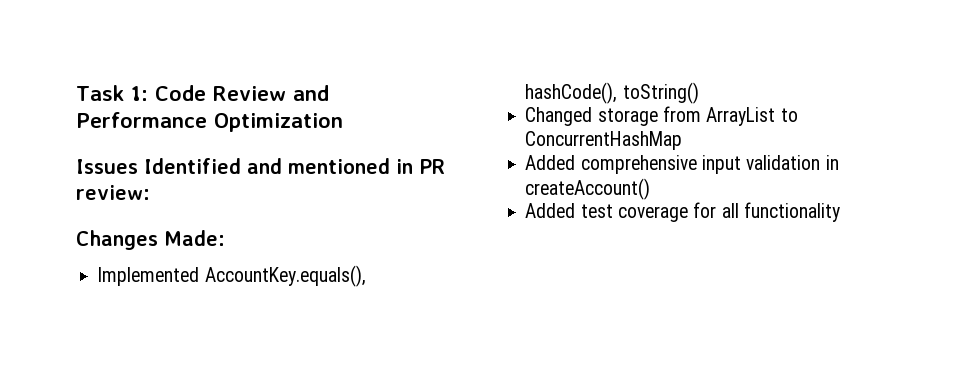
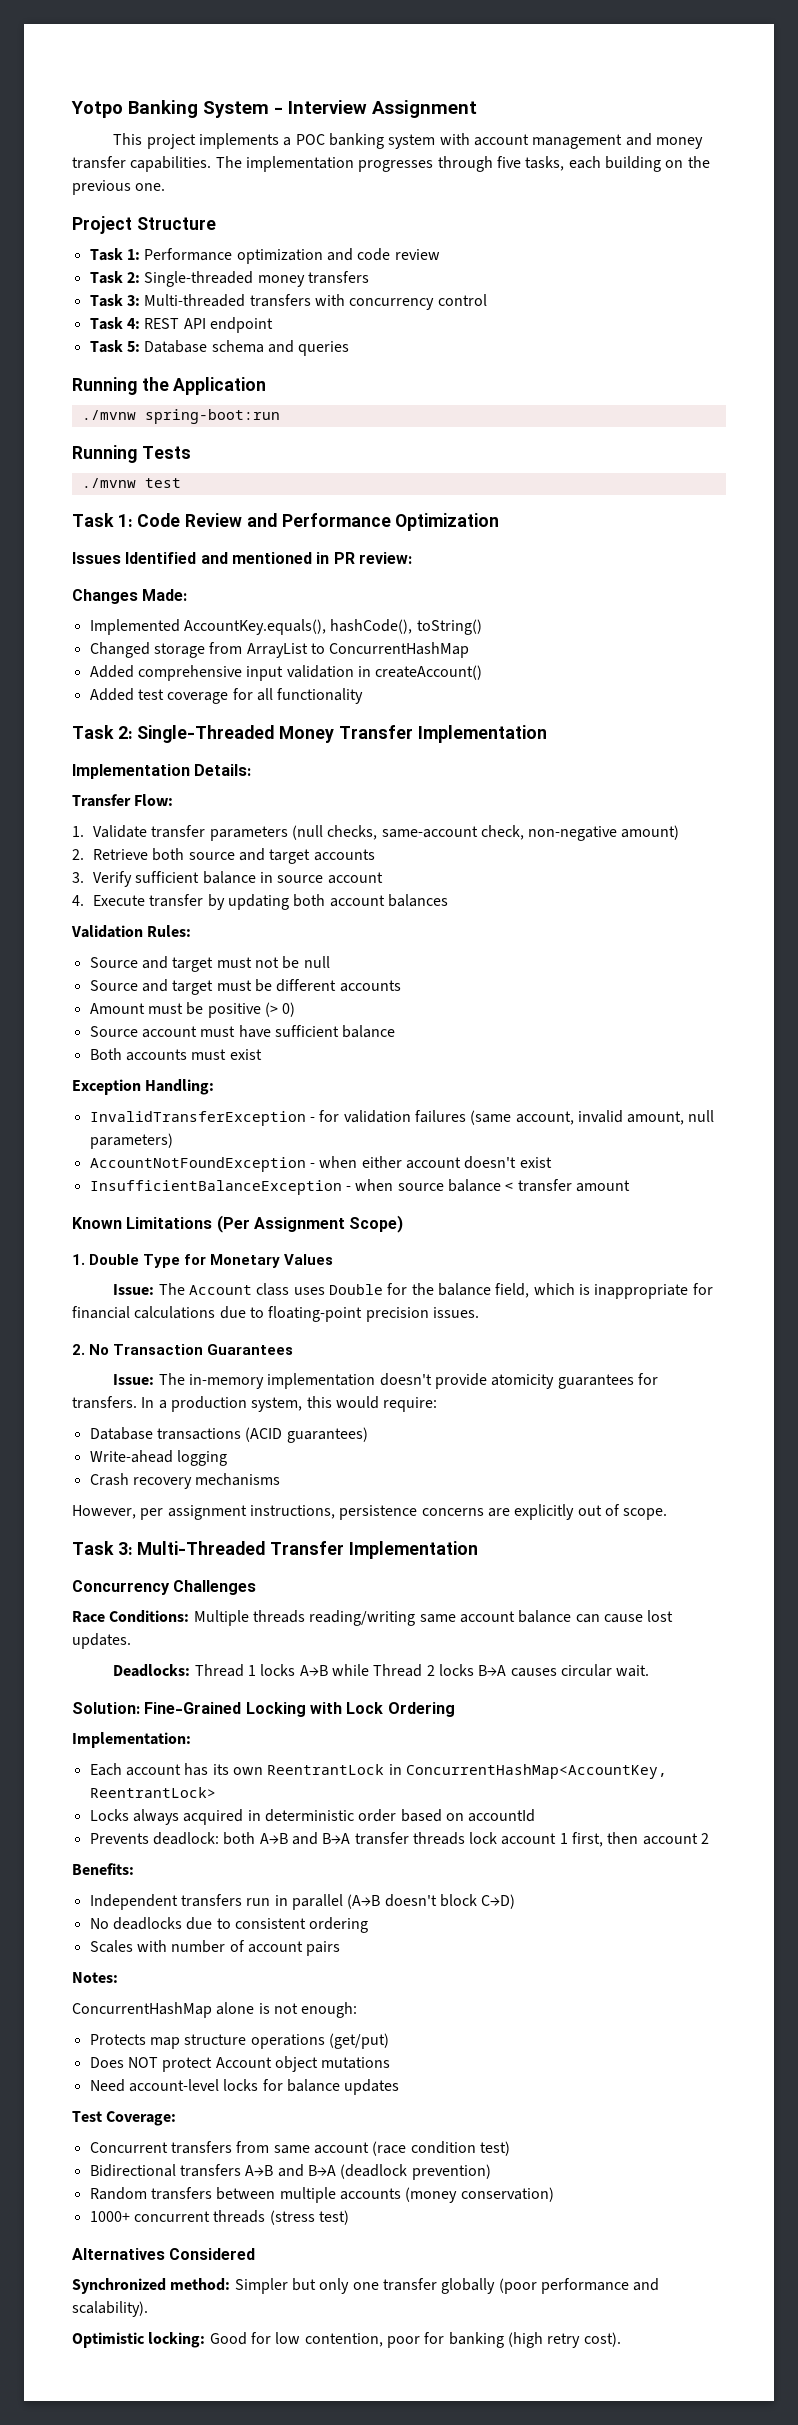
+ Yotpo Banking System - Interview Assignment
+ This project implements a POC banking system with account management and money transfer capabilities. The implementation progresses through five tasks, each building on the previous one.
+ Project Structure
+ Task 1: Performance optimization and code review
+ Task 2: Single-threaded money transfers
+ Task 3: Multi-threaded transfers with concurrency control
+ Task 4: REST API endpoint
+ Task 5: Database schema and queries
+ Running the Application
+ ./mvnw spring-boot:run
+ Running Tests
+ ./mvnw test
+ Task 2: Single-Threaded Money Transfer Implementation
+ Implementation Details:
+ Transfer Flow:
+ 1. Validate transfer parameters (null checks, same-account check, non-negative amount)
+ 2. Retrieve both source and target accounts
+ 3. Verify sufficient balance in source account
+ 4. Execute transfer by updating both account balances
+ Validation Rules:
+ Source and target must not be null
+ Source and target must be different accounts
+ Amount must be positive (> 0)
+ Source account must have sufficient balance
+ Both accounts must exist
+ Exception Handling:
+ InvalidTransferException - for validation failures (same account, invalid amount, null parameters)
+ AccountNotFoundException - when either account doesn't exist
+ InsufficientBalanceException - when source balance < transfer amount
+ Known Limitations (Per Assignment Scope)
+ 1. Double Type for Monetary Values
+ Issue: The Account class uses Double for the balance field, which is inappropriate for financial calculations due to floating-point precision issues.
+ 2. No Transaction Guarantees
+ Issue: The in-memory implementation doesn't provide atomicity guarantees for transfers. In a production system, this would require:
+ Database transactions (ACID guarantees)
+ Write-ahead logging
+ Crash recovery mechanisms
+ However, per assignment instructions, persistence concerns are explicitly out of scope.
+ Task 3: Multi-Threaded Transfer Implementation
+ Concurrency Challenges
+ Race Conditions: Multiple threads reading/writing same account balance can cause lost updates.
+ Deadlocks: Thread 1 locks A→B while Thread 2 locks B→A causes circular wait.
+ Solution: Fine-Grained Locking with Lock Ordering
+ Implementation:
+ Each account has its own ReentrantLock in ConcurrentHashMap<AccountKey, ReentrantLock>
+ Locks always acquired in deterministic order based on accountId
+ Prevents deadlock: both A→B and B→A transfer threads lock account 1 first, then account 2
+ Benefits:
+ Independent transfers run in parallel (A→B doesn't block C→D)
+ No deadlocks due to consistent ordering
+ Scales with number of account pairs
+ Notes:
+ ConcurrentHashMap alone is not enough:
+ Protects map structure operations (get/put)
+ Does NOT protect Account object mutations
+ Need account-level locks for balance updates
+ Test Coverage:
+ Concurrent transfers from same account (race condition test)
+ Bidirectional transfers A→B and B→A (deadlock prevention)
+ Random transfers between multiple accounts (money conservation)
+ 1000+ concurrent threads (stress test)
+ Alternatives Considered
+ Synchronized method: Simpler but only one transfer globally (poor performance and scalability).
+ Optimistic locking: Good for low contention, poor for banking (high retry cost).

